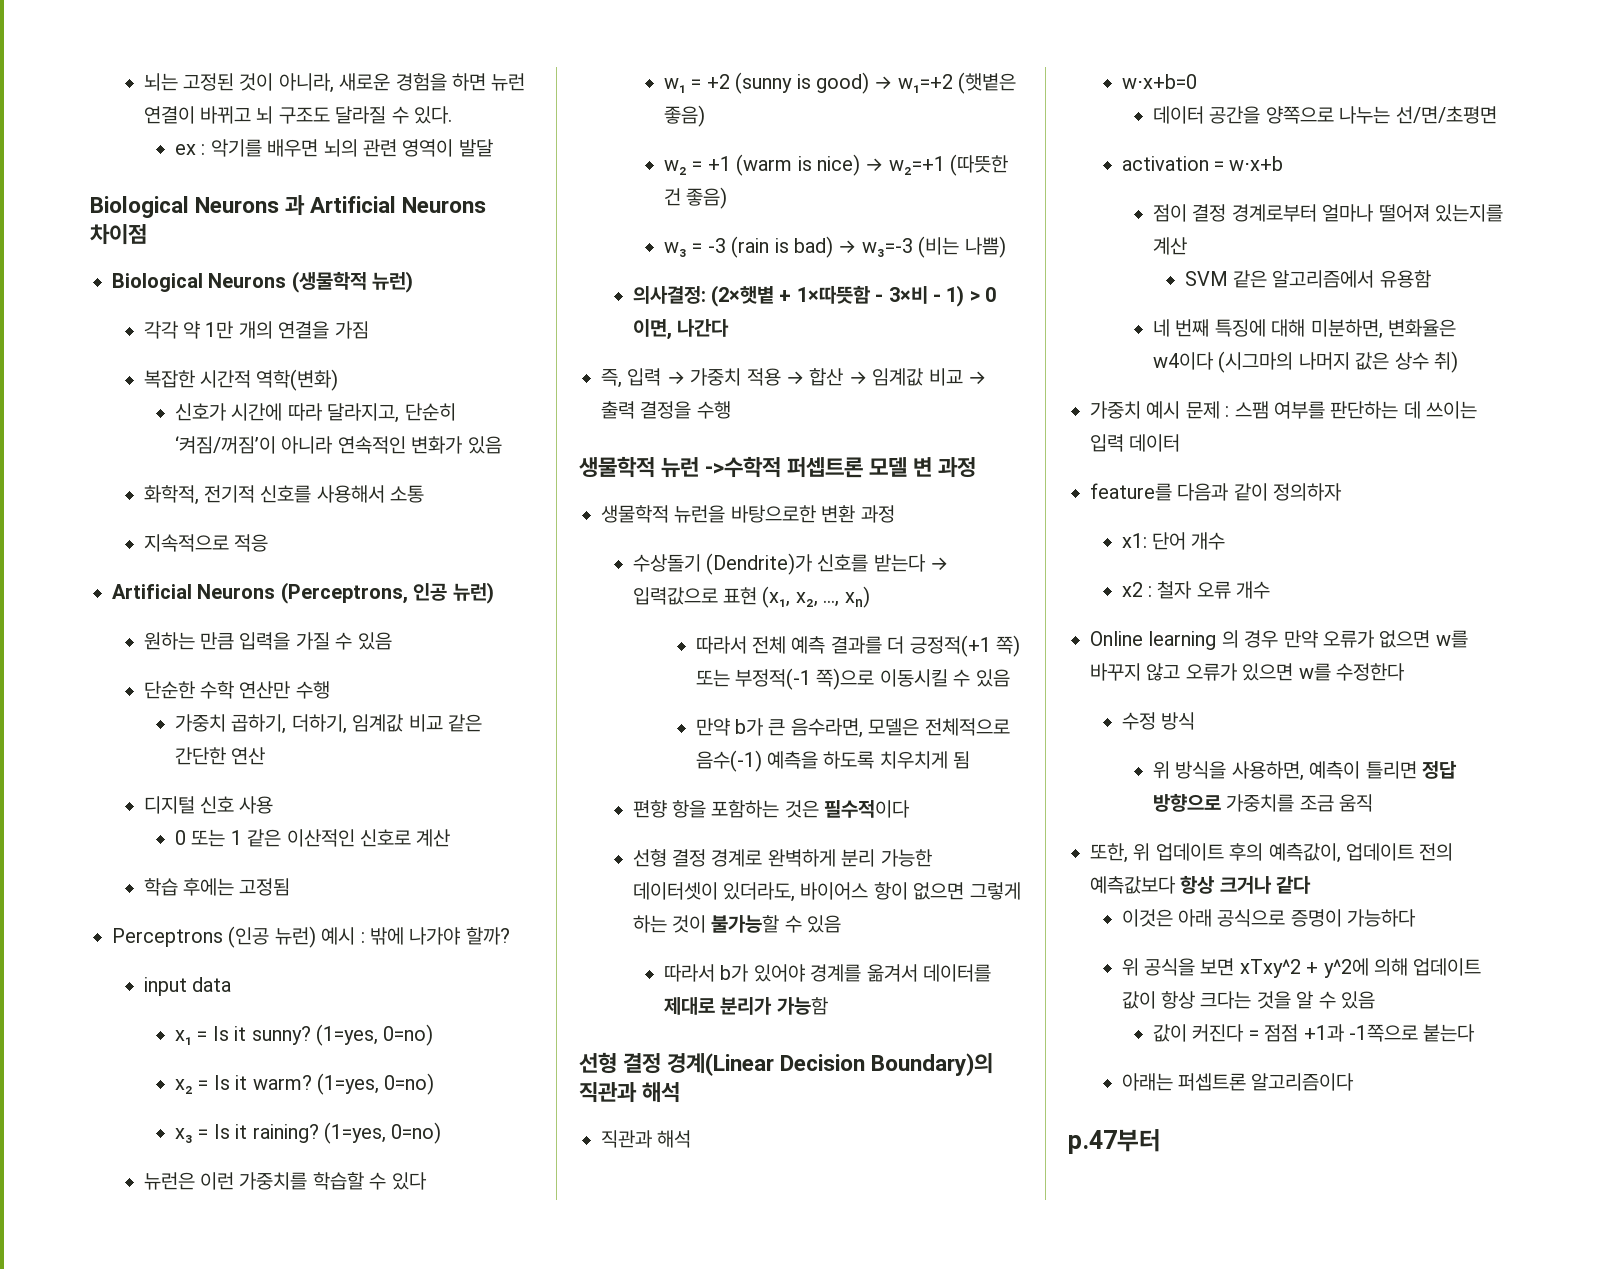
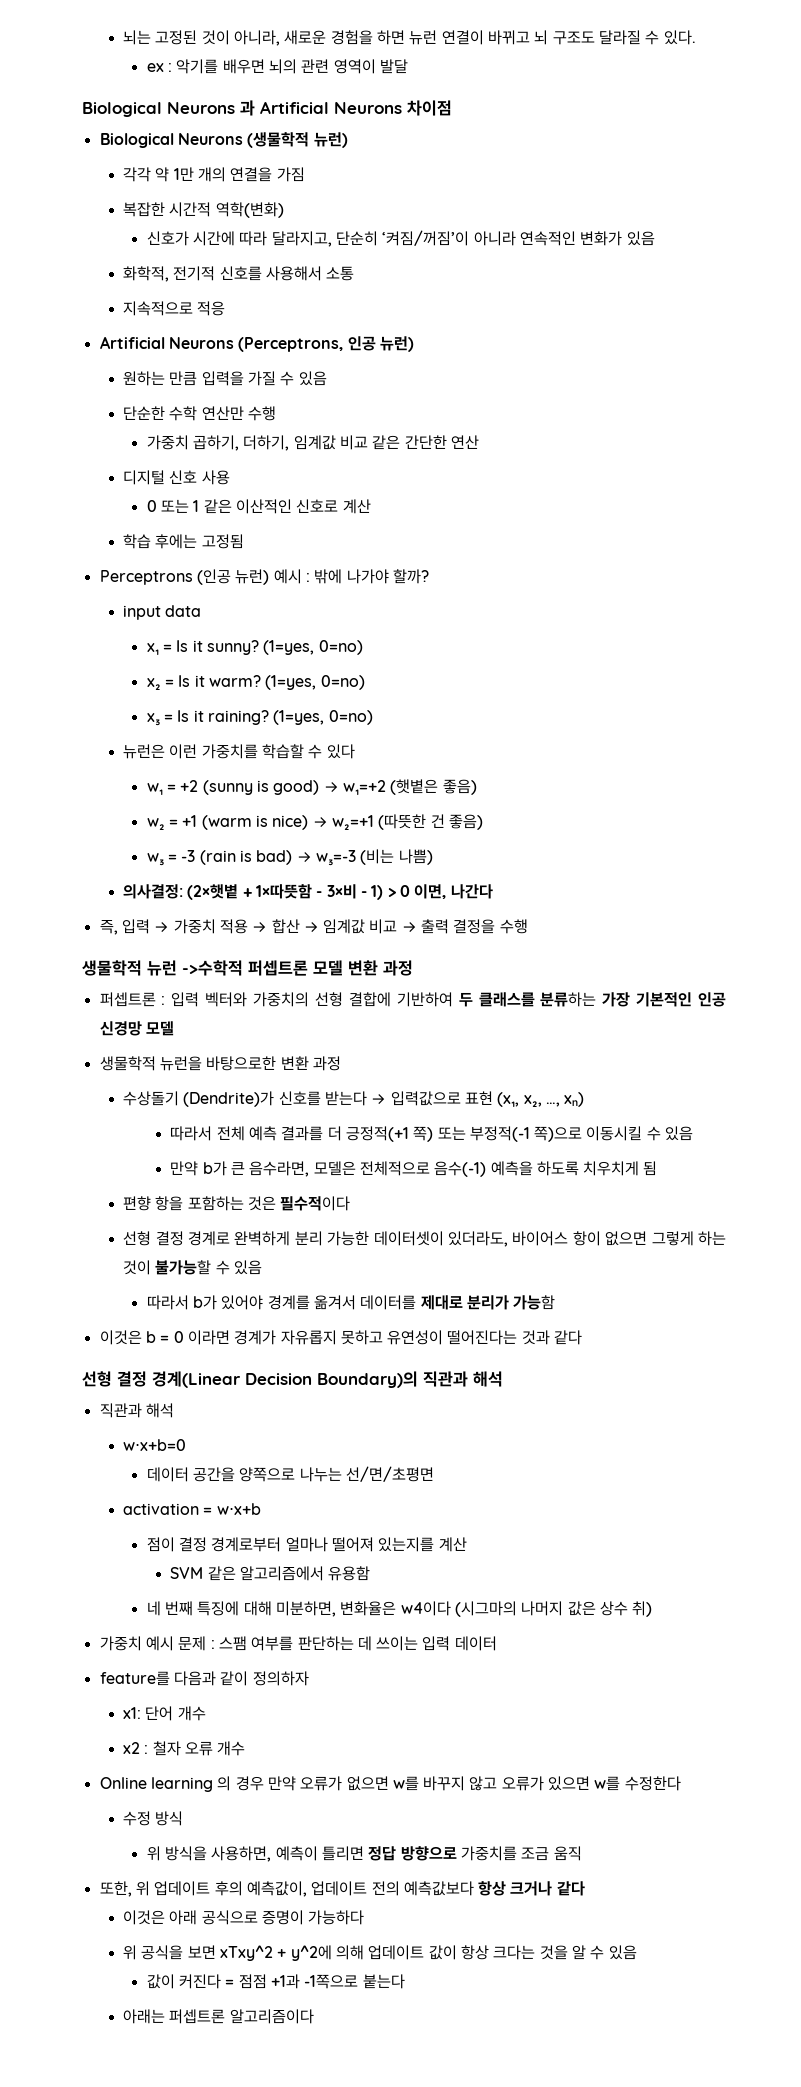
- 생물학적 뉴런 ->수학적 퍼셉트론 모델 변 과정
+ 생물학적 뉴런 ->수학적 퍼셉트론 모델 변환 과정
+ 퍼셉트론 : 입력 벡터와 가중치의 선형 결합에 기반하여 두 클래스를 분류하는 가장 기본적인 인공 신경망 모델
+ 이것은 b = 0 이라면 경계가 자유롭지 못하고 유연성이 떨어진다는 것과 같다
- p.47부터

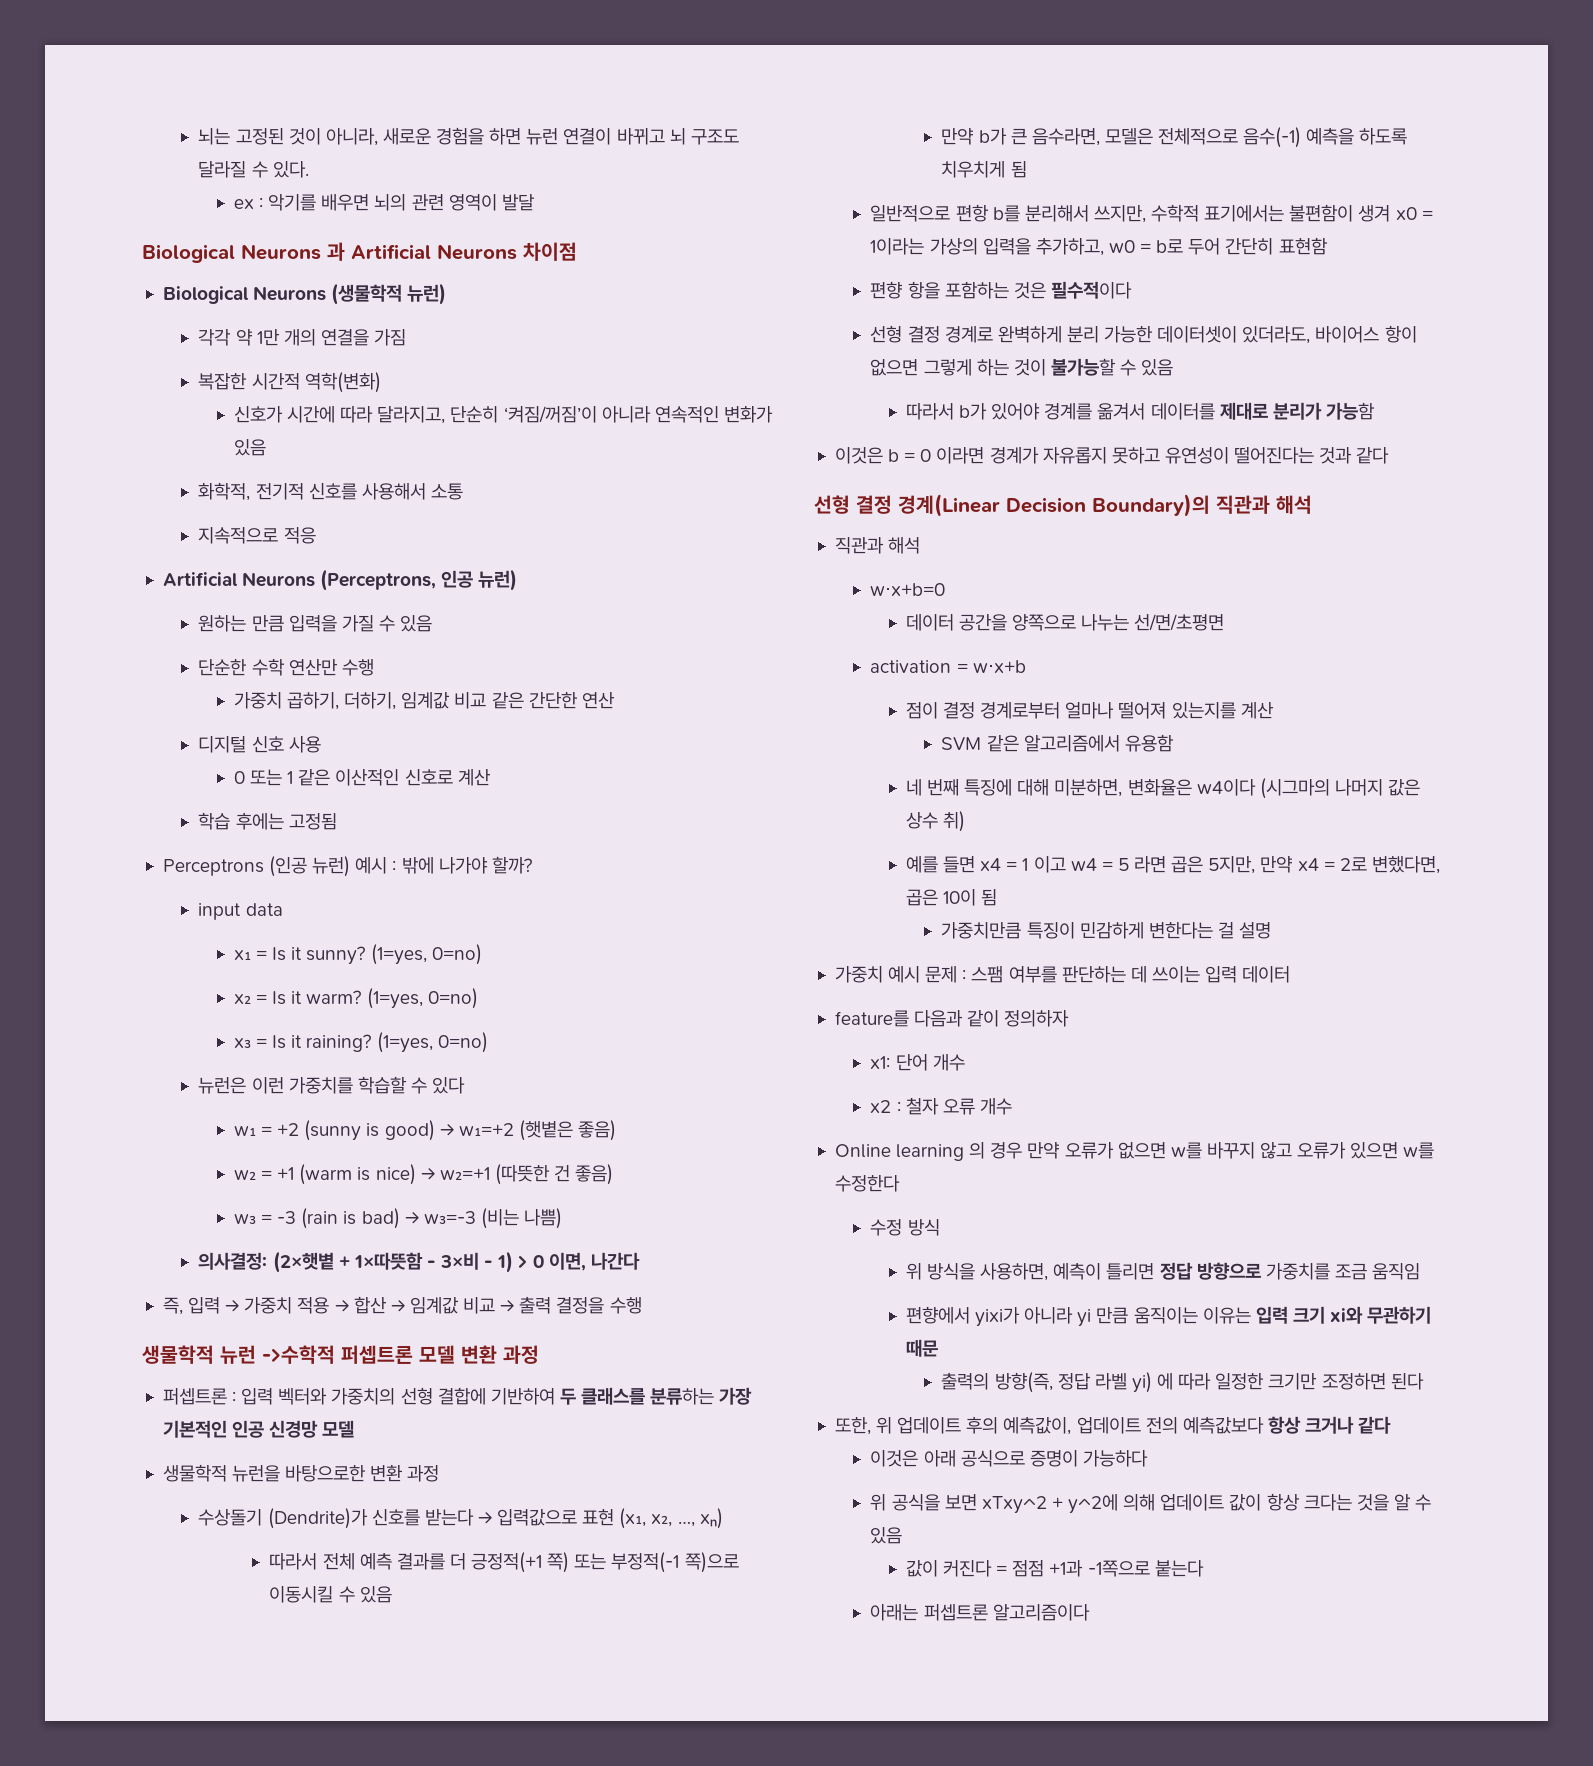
+ 일반적으로 편항 b를 분리해서 쓰지만, 수학적 표기에서는 불편함이 생겨 x0 = 1이라는 가상의 입력을 추가하고, w0 = b로 두어 간단히 표현함
+ 예를 들면 x4 = 1 이고 w4 = 5 라면 곱은 5지만, 만약 x4 = 2로 변했다면, 곱은 10이 됨
+ 가중치만큼 특징이 민감하게 변한다는 걸 설명
- 위 방식을 사용하면, 예측이 틀리면 정답 방향으로 가중치를 조금 움직
+ 위 방식을 사용하면, 예측이 틀리면 정답 방향으로 가중치를 조금 움직임
+ 편향에서 yixi가 아니라 yi 만큼 움직이는 이유는 입력 크기 xi와 무관하기 때문
+ 출력의 방향(즉, 정답 라벨 yi) 에 따라 일정한 크기만 조정하면 된다

